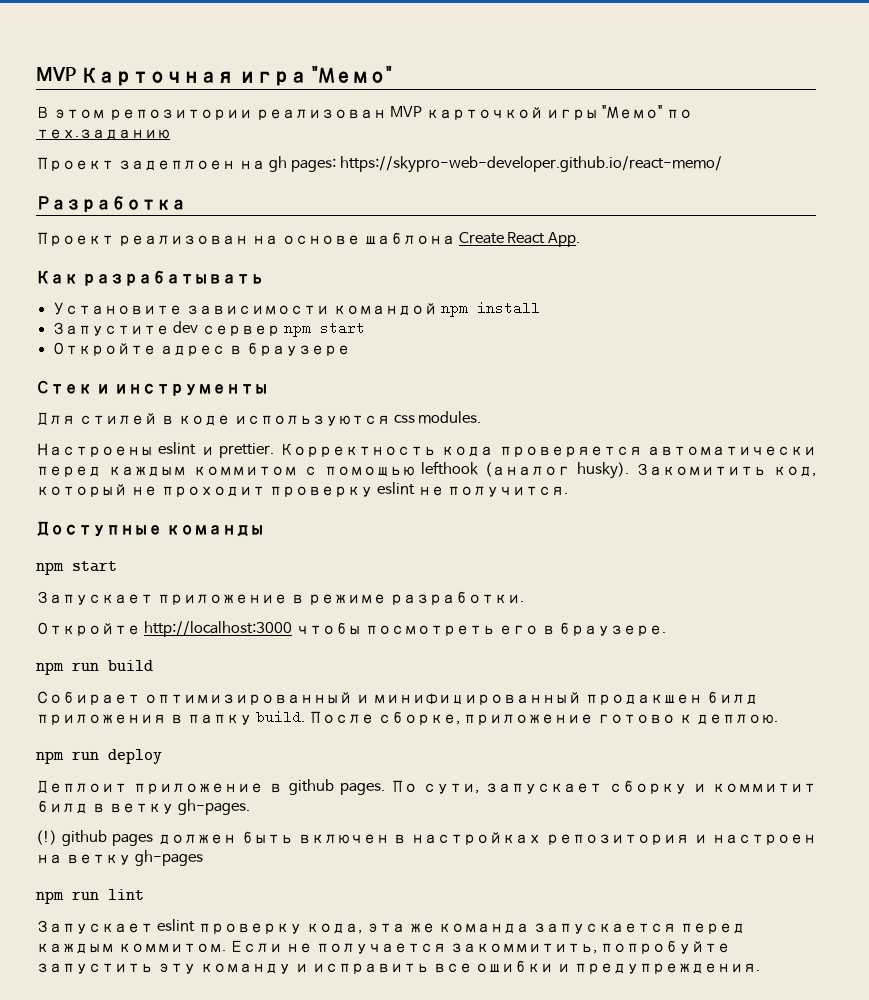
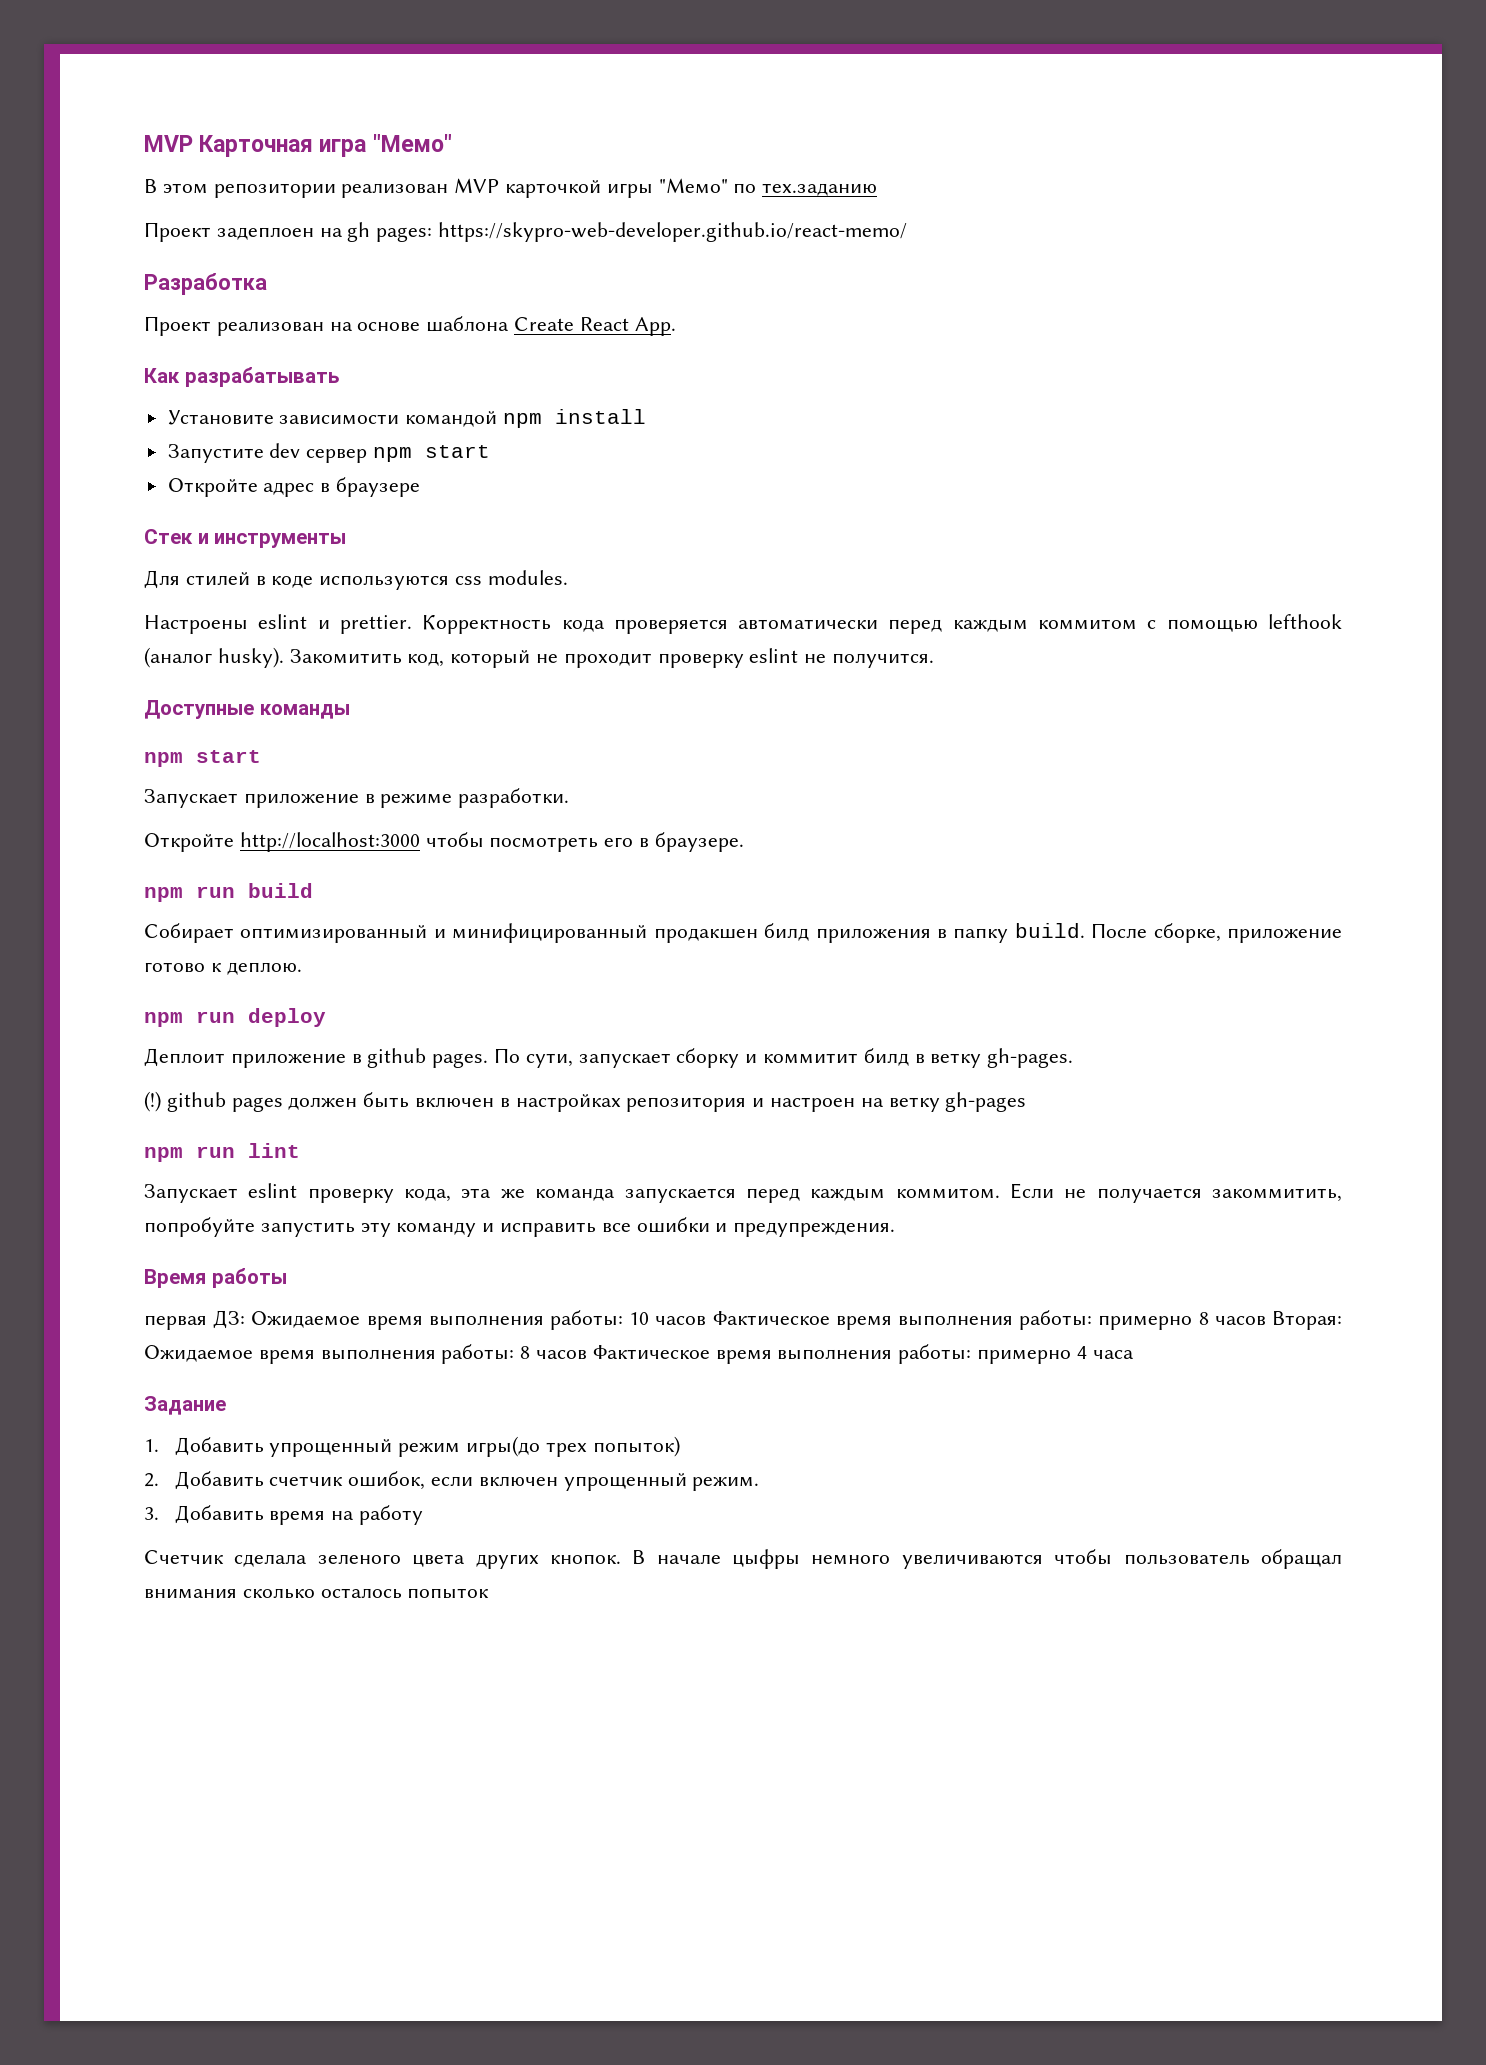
+ Время работы
+ первая ДЗ: Ожидаемое время выполнения работы: 10 часов Фактическое время выполнения работы: примерно 8 часов Вторая: Ожидаемое время выполнения работы: 8 часов Фактическое время выполнения работы: примерно 4 часа
+ Задание
+ 1. Добавить упрощенный режим игры(до трех попыток)
+ 2. Добавить счетчик ошибок, если включен упрощенный режим.
+ 3. Добавить время на работу
+ Счетчик сделала зеленого цвета других кнопок. В начале цыфры немного увеличиваются чтобы пользователь обращал внимания сколько осталось попыток

